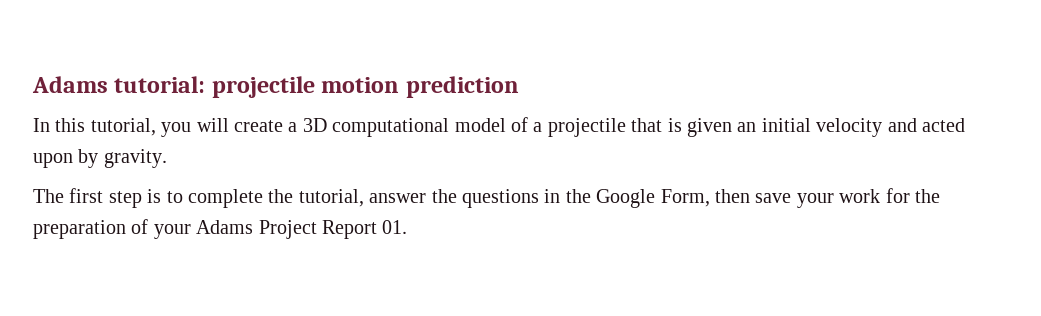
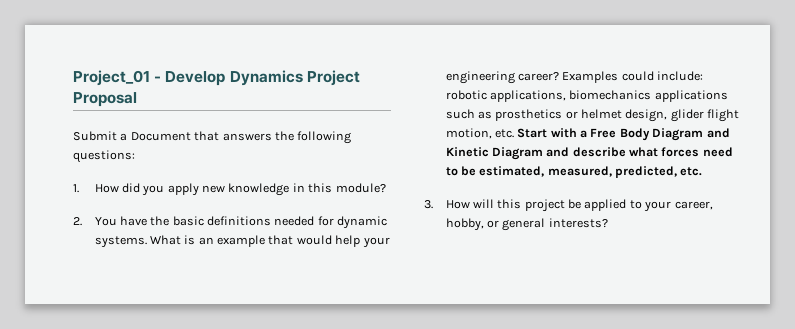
- Adams tutorial: projectile motion prediction
- In this tutorial, you will create a 3D computational model of a projectile that is given an initial velocity and acted upon by gravity.
- The first step is to complete the tutorial, answer the questions in the Google Form, then save your work for the preparation of your Adams Project Report 01.
+ Project_01 - Develop Dynamics Project Proposal
+ Submit a Document that answers the following questions:
+ 1. How did you apply new knowledge in this module?
+ 2. You have the basic definitions needed for dynamic systems. What is an example that would help your engineering career? Examples could include: robotic applications, biomechanics applications such as prosthetics or helmet design, glider flight motion, etc. Start with a Free Body Diagram and Kinetic Diagram and describe what forces need to be estimated, measured, predicted, etc.
+ 3. How will this project be applied to your career, hobby, or general interests?

